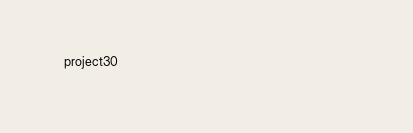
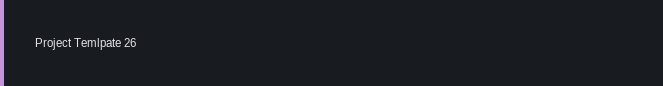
- project30
+ Project Temlpate 26

